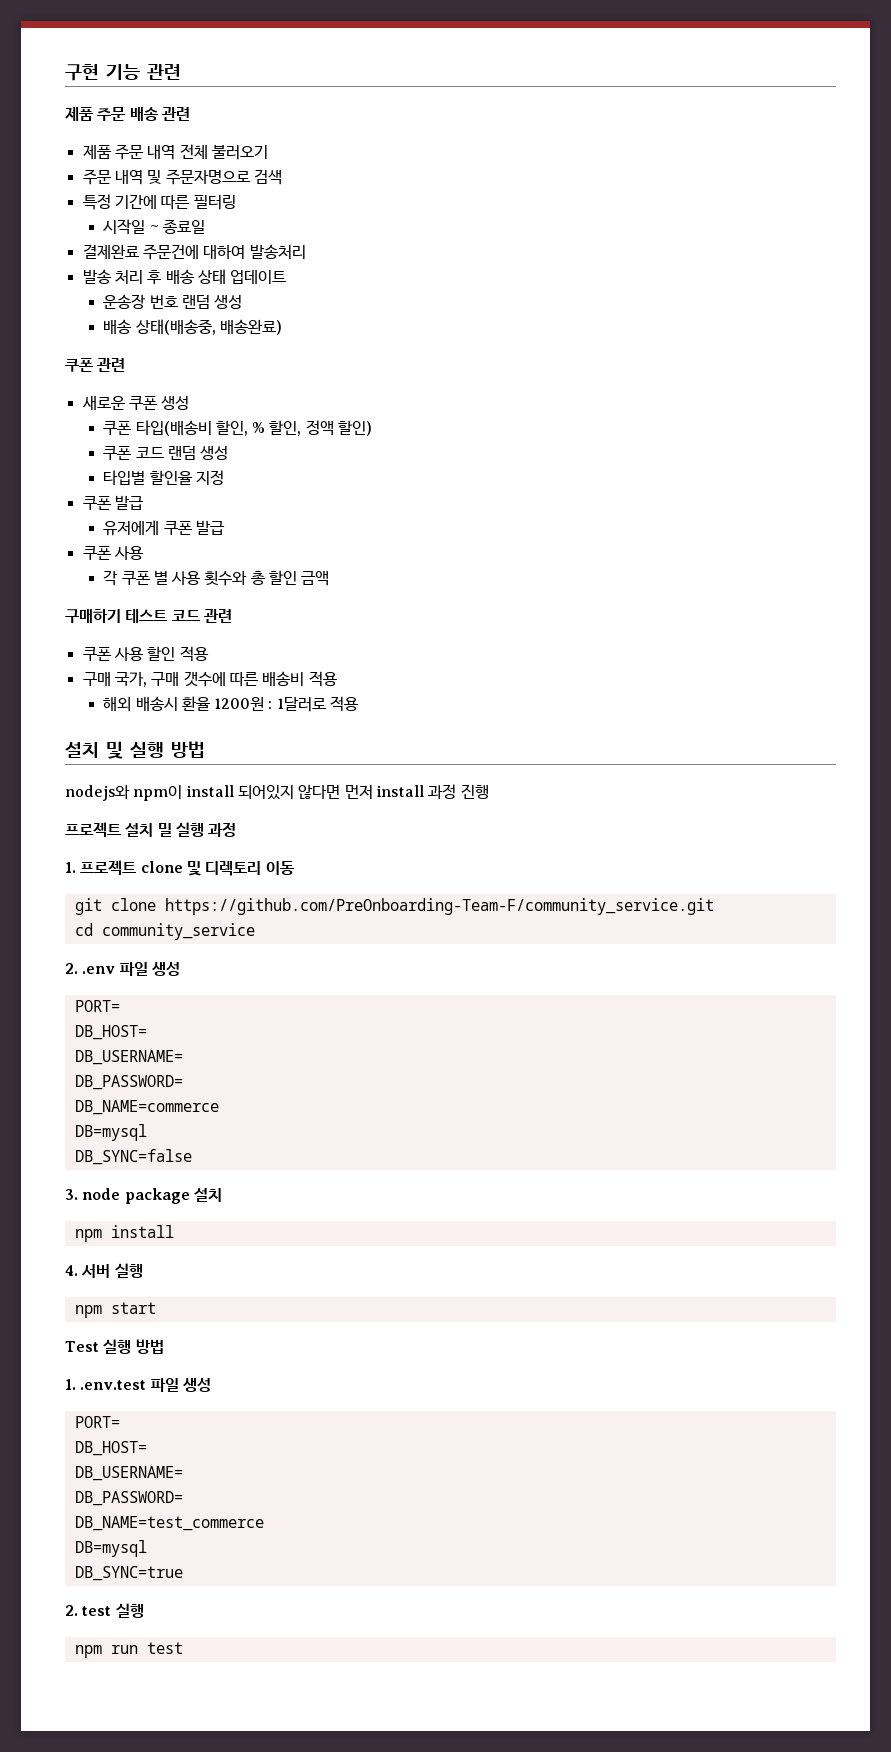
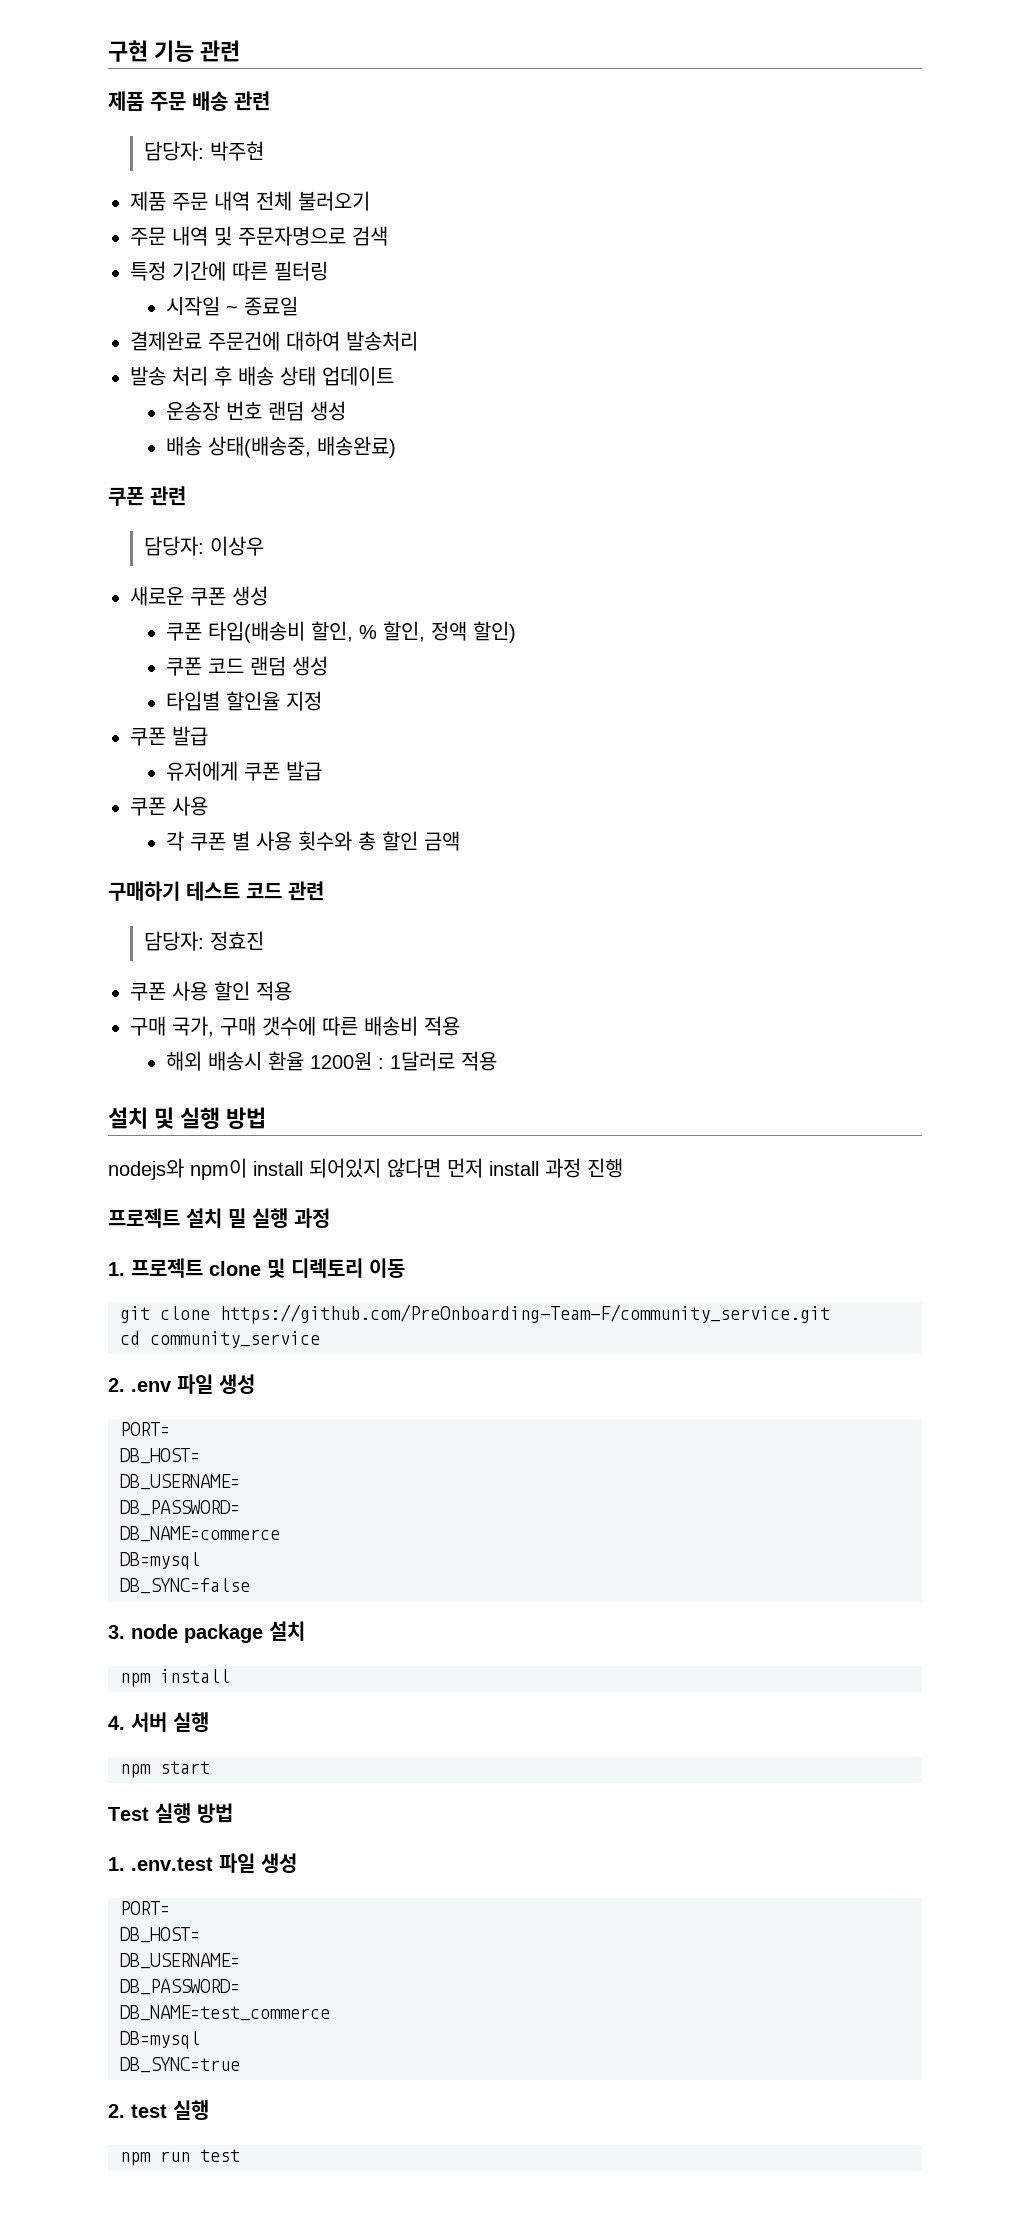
+ 담당자: 박주현
+ 담당자: 이상우
+ 담당자: 정효진

